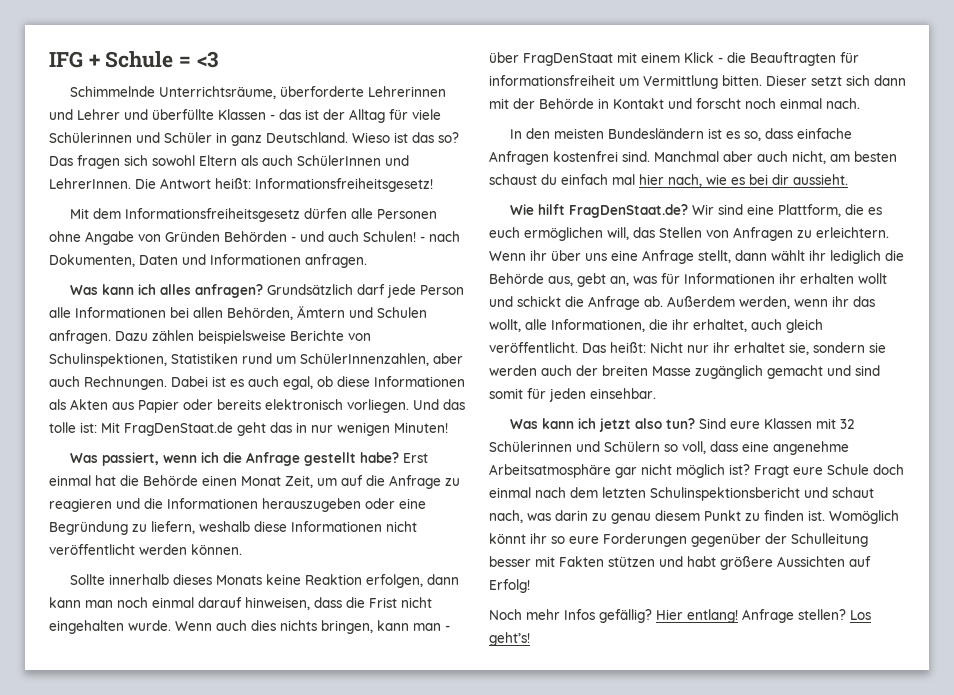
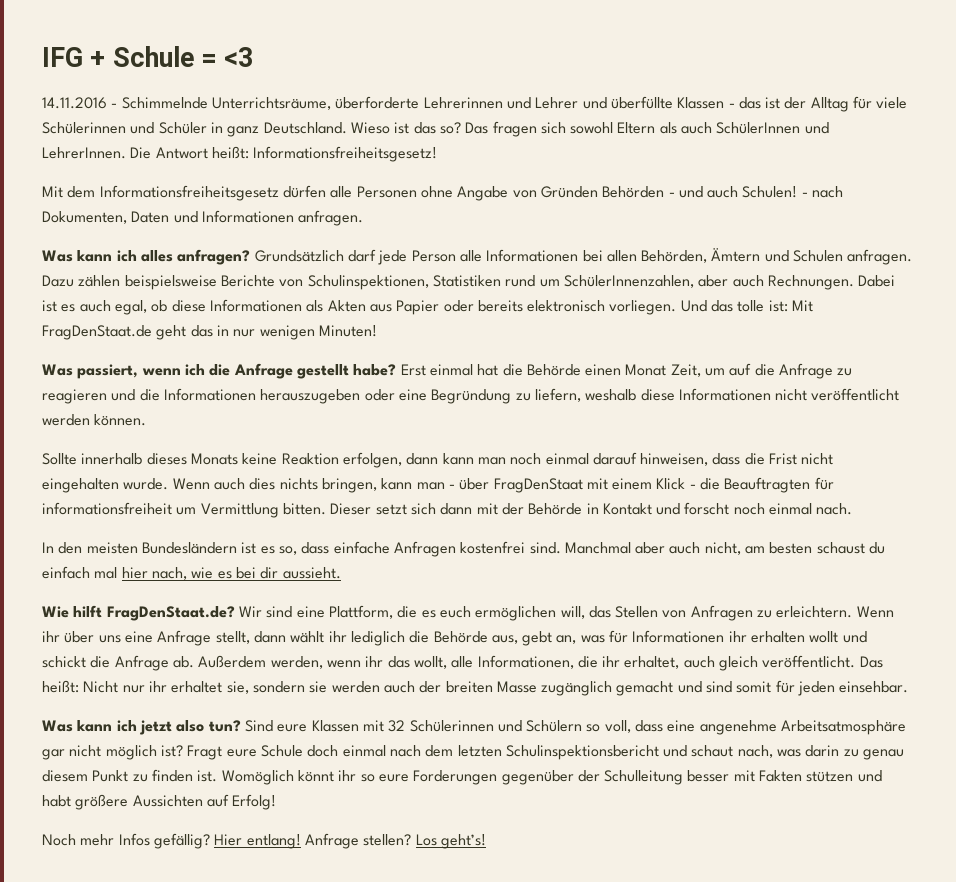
- Schimmelnde Unterrichtsräume, überforderte Lehrerinnen und Lehrer und überfüllte Klassen - das ist der Alltag für viele Schülerinnen und Schüler in ganz Deutschland.
+ 14.11.2016 - Schimmelnde Unterrichtsräume, überforderte Lehrerinnen und Lehrer und überfüllte Klassen - das ist der Alltag für viele Schülerinnen und Schüler in ganz Deutschland.

